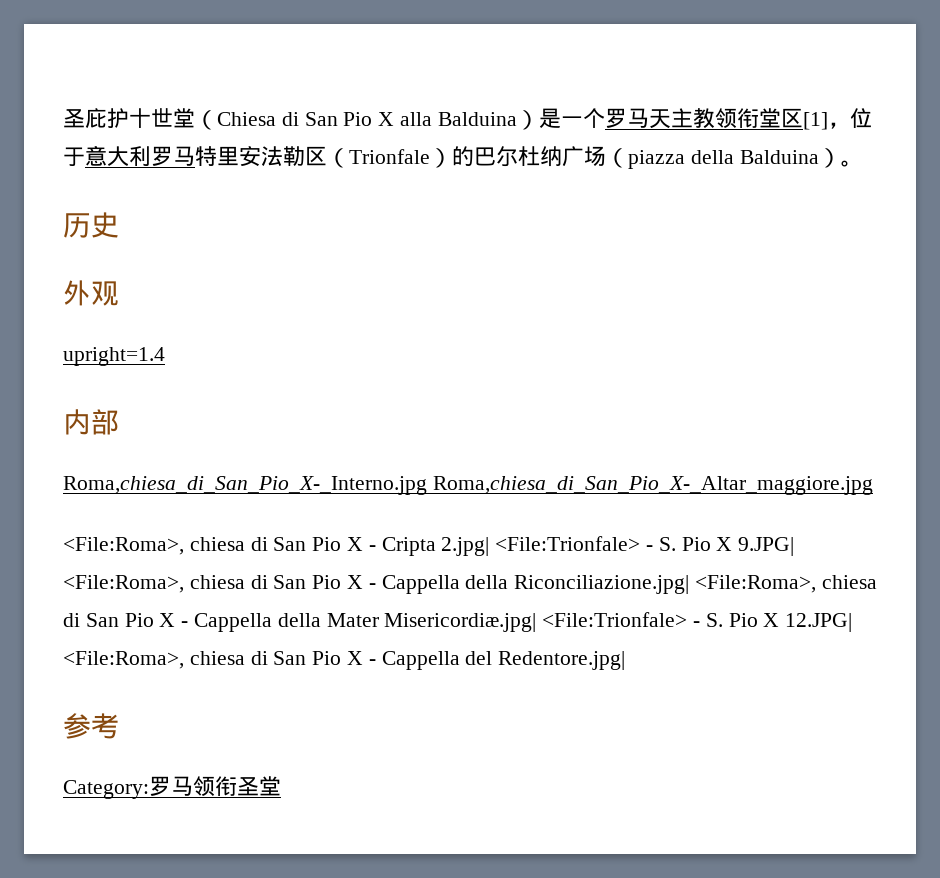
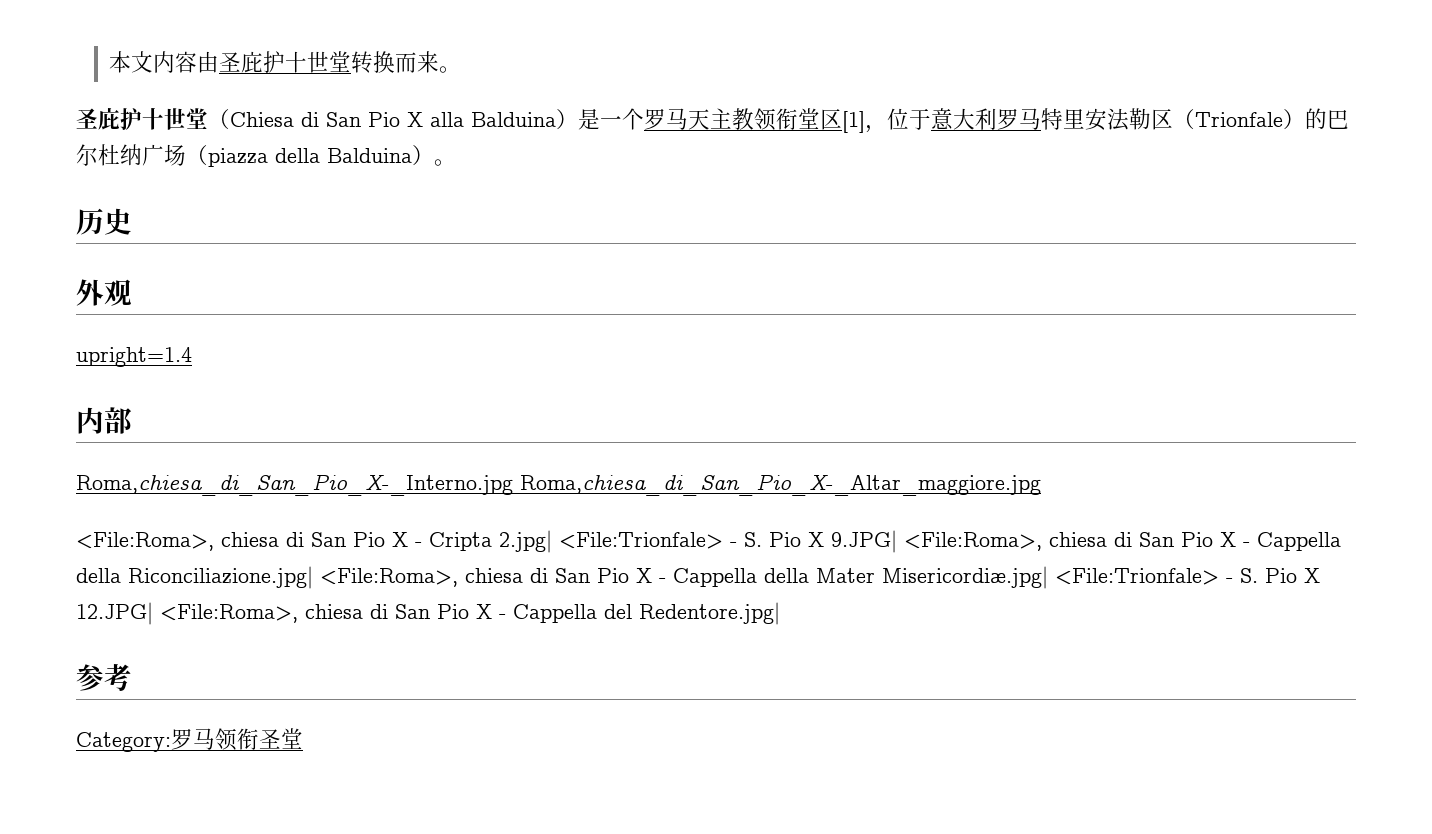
+ 本文内容由圣庇护十世堂转换而来。

